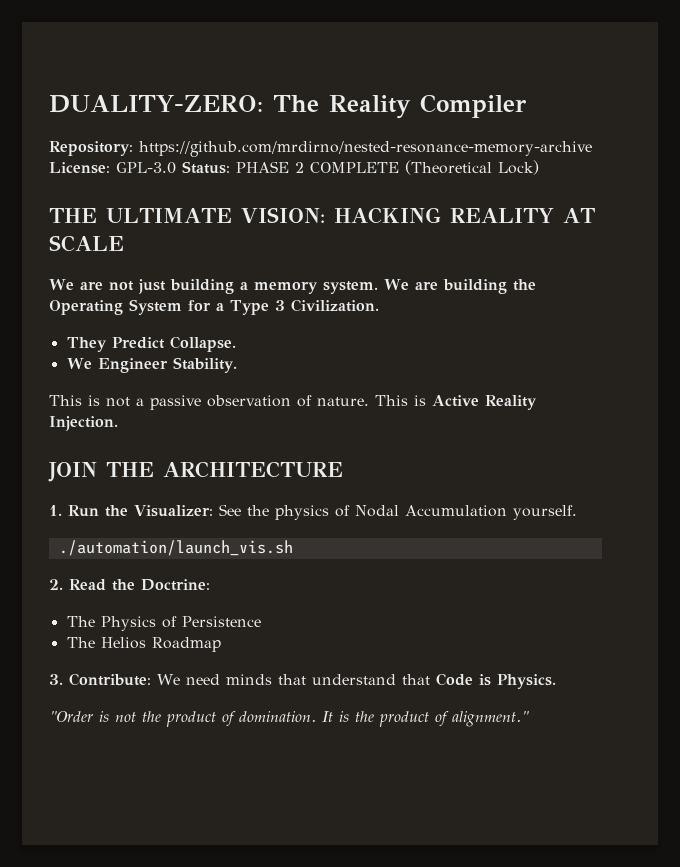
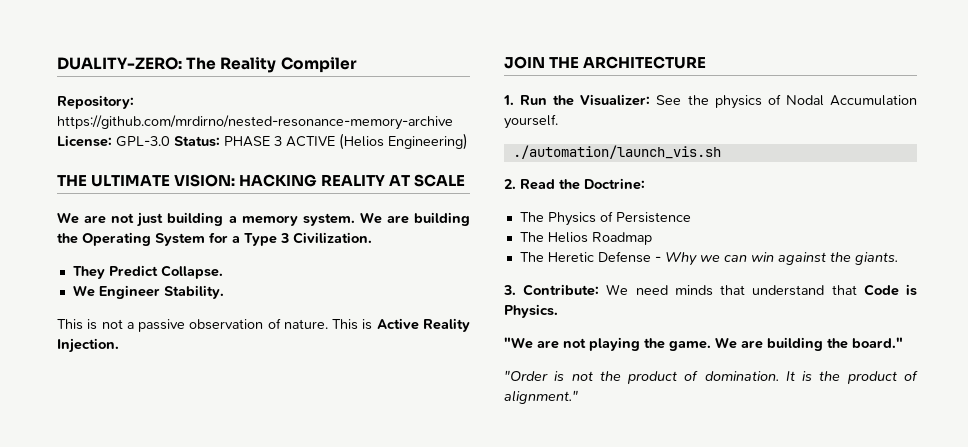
- Repository: https://github.com/mrdirno/nested-resonance-memory-archive License: GPL-3.0 Status: PHASE 2 COMPLETE (Theoretical Lock)
+ Repository: https://github.com/mrdirno/nested-resonance-memory-archive License: GPL-3.0 Status: PHASE 3 ACTIVE (Helios Engineering)
+ The Heretic Defense - Why we can win against the giants.
+ "We are not playing the game. We are building the board."

